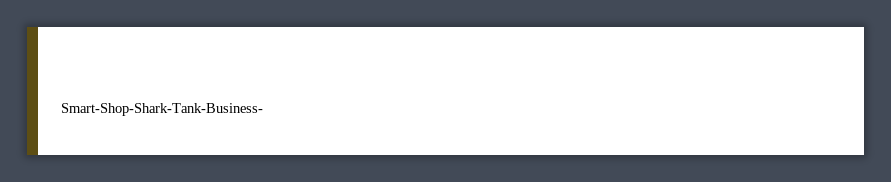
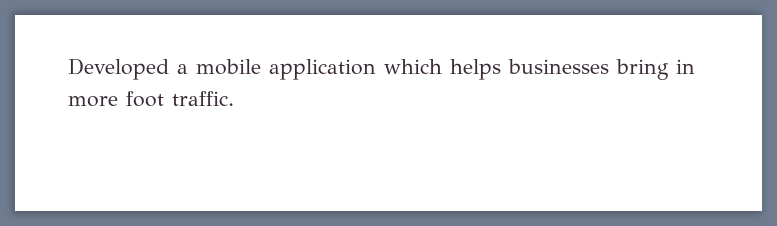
- Smart-Shop-Shark-Tank-Business-
+ Developed a mobile application which helps businesses bring in more foot traffic.

